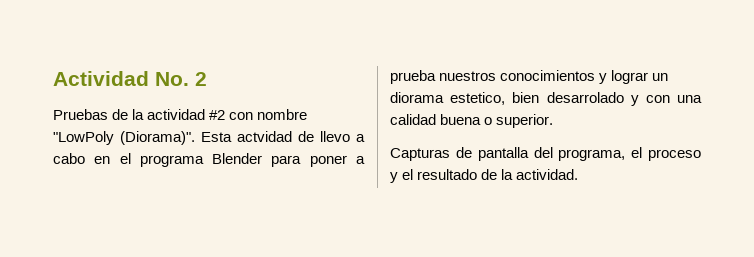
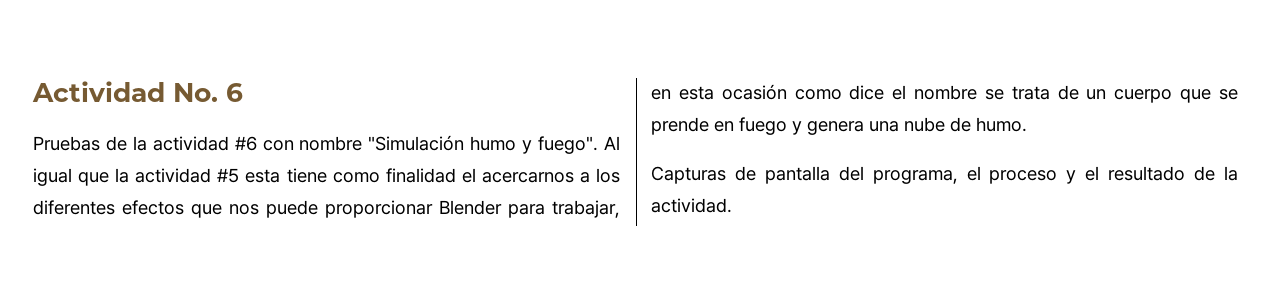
- Actividad No. 2
+ Actividad No. 6
- Pruebas de la actividad #2 con nombre "LowPoly (Diorama)". Esta actvidad de llevo a cabo en el programa Blender para poner a prueba nuestros conocimientos y lograr un diorama estetico, bien desarrolado y con una calidad buena o superior.
+ Pruebas de la actividad #6 con nombre "Simulación humo y fuego". Al igual que la actividad #5 esta tiene como finalidad el acercarnos a los diferentes efectos que nos puede proporcionar Blender para trabajar, en esta ocasión como dice el nombre se trata de un cuerpo que se prende en fuego y genera una nube de humo.

